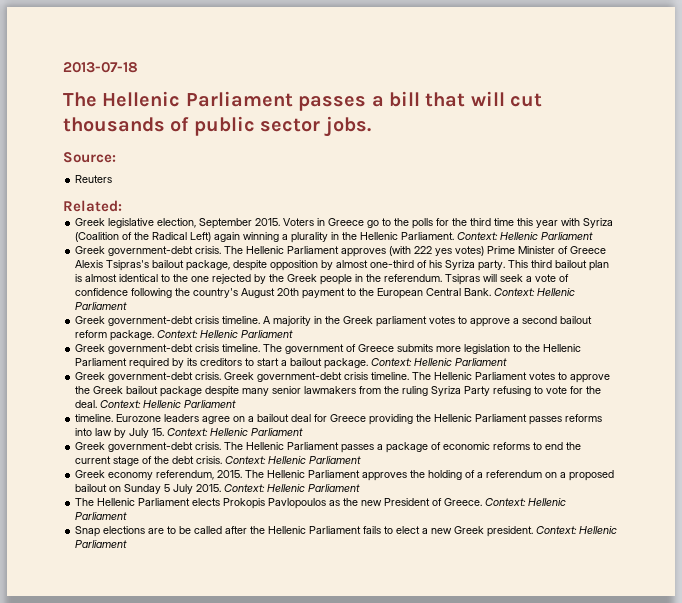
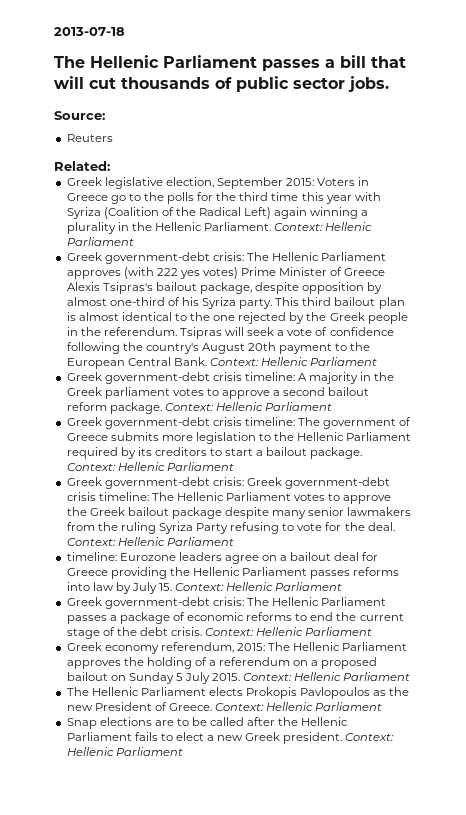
- Greek legislative election, September 2015. Voters in Greece go to the polls for the third time this year with Syriza (Coalition of the Radical Left) again winning a plurality in the Hellenic Parliament.
+ Greek legislative election, September 2015: Voters in Greece go to the polls for the third time this year with Syriza (Coalition of the Radical Left) again winning a plurality in the Hellenic Parliament.
- Greek government-debt crisis. The Hellenic Parliament approves (with 222 yes votes) Prime Minister of Greece Alexis Tsipras's bailout package, despite opposition by almost one-third of his Syriza party.
+ Greek government-debt crisis: The Hellenic Parliament approves (with 222 yes votes) Prime Minister of Greece Alexis Tsipras's bailout package, despite opposition by almost one-third of his Syriza party.
- Greek government-debt crisis timeline. A majority in the Greek parliament votes to approve a second bailout reform package.
+ Greek government-debt crisis timeline: A majority in the Greek parliament votes to approve a second bailout reform package.
- Greek government-debt crisis timeline. The government of Greece submits more legislation to the Hellenic Parliament required by its creditors to start a bailout package.
+ Greek government-debt crisis timeline: The government of Greece submits more legislation to the Hellenic Parliament required by its creditors to start a bailout package.
- Greek government-debt crisis. Greek government-debt crisis timeline. The Hellenic Parliament votes to approve the Greek bailout package despite many senior lawmakers from the ruling Syriza Party refusing to vote for the deal.
+ Greek government-debt crisis: Greek government-debt crisis timeline: The Hellenic Parliament votes to approve the Greek bailout package despite many senior lawmakers from the ruling Syriza Party refusing to vote for the deal.
- timeline. Eurozone leaders agree on a bailout deal for Greece providing the Hellenic Parliament passes reforms into law by July 15. Context: Hellenic Parliament
+ timeline: Eurozone leaders agree on a bailout deal for Greece providing the Hellenic Parliament passes reforms into law by July 15. Context: Hellenic Parliament
- Greek government-debt crisis. The Hellenic Parliament passes a package of economic reforms to end the current stage of the debt crisis.
+ Greek government-debt crisis: The Hellenic Parliament passes a package of economic reforms to end the current stage of the debt crisis.
- Greek economy referendum, 2015. The Hellenic Parliament approves the holding of a referendum on a proposed bailout on Sunday 5 July 2015.
+ Greek economy referendum, 2015: The Hellenic Parliament approves the holding of a referendum on a proposed bailout on Sunday 5 July 2015.

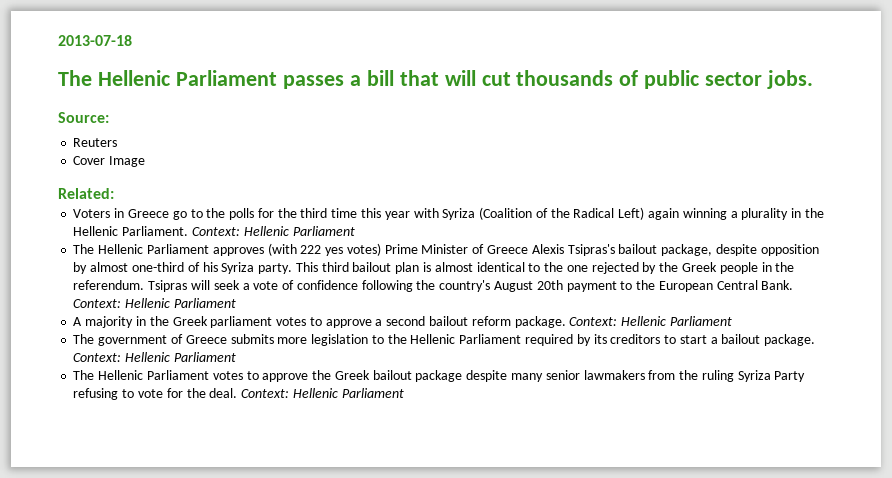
+ Cover Image
- Greek legislative election, September 2015: Voters in Greece go to the polls for the third time this year with Syriza (Coalition of the Radical Left) again winning a plurality in the Hellenic Parliament.
+ Voters in Greece go to the polls for the third time this year with Syriza (Coalition of the Radical Left) again winning a plurality in the Hellenic Parliament.
- Greek government-debt crisis: The Hellenic Parliament approves (with 222 yes votes) Prime Minister of Greece Alexis Tsipras's bailout package, despite opposition by almost one-third of his Syriza party.
+ The Hellenic Parliament approves (with 222 yes votes) Prime Minister of Greece Alexis Tsipras's bailout package, despite opposition by almost one-third of his Syriza party.
- Greek government-debt crisis timeline: A majority in the Greek parliament votes to approve a second bailout reform package.
+ A majority in the Greek parliament votes to approve a second bailout reform package.
- Greek government-debt crisis timeline: The government of Greece submits more legislation to the Hellenic Parliament required by its creditors to start a bailout package.
+ The government of Greece submits more legislation to the Hellenic Parliament required by its creditors to start a bailout package.
- Greek government-debt crisis: Greek government-debt crisis timeline: The Hellenic Parliament votes to approve the Greek bailout package despite many senior lawmakers from the ruling Syriza Party refusing to vote for the deal.
+ The Hellenic Parliament votes to approve the Greek bailout package despite many senior lawmakers from the ruling Syriza Party refusing to vote for the deal.
- timeline: Eurozone leaders agree on a bailout deal for Greece providing the Hellenic Parliament passes reforms into law by July 15. Context: Hellenic Parliament
- Greek government-debt crisis: The Hellenic Parliament passes a package of economic reforms to end the current stage of the debt crisis. Context: Hellenic Parliament
- Greek economy referendum, 2015: The Hellenic Parliament approves the holding of a referendum on a proposed bailout on Sunday 5 July 2015. Context: Hellenic Parliament
- The Hellenic Parliament elects Prokopis Pavlopoulos as the new President of Greece. Context: Hellenic Parliament
- Snap elections are to be called after the Hellenic Parliament fails to elect a new Greek president. Context: Hellenic Parliament

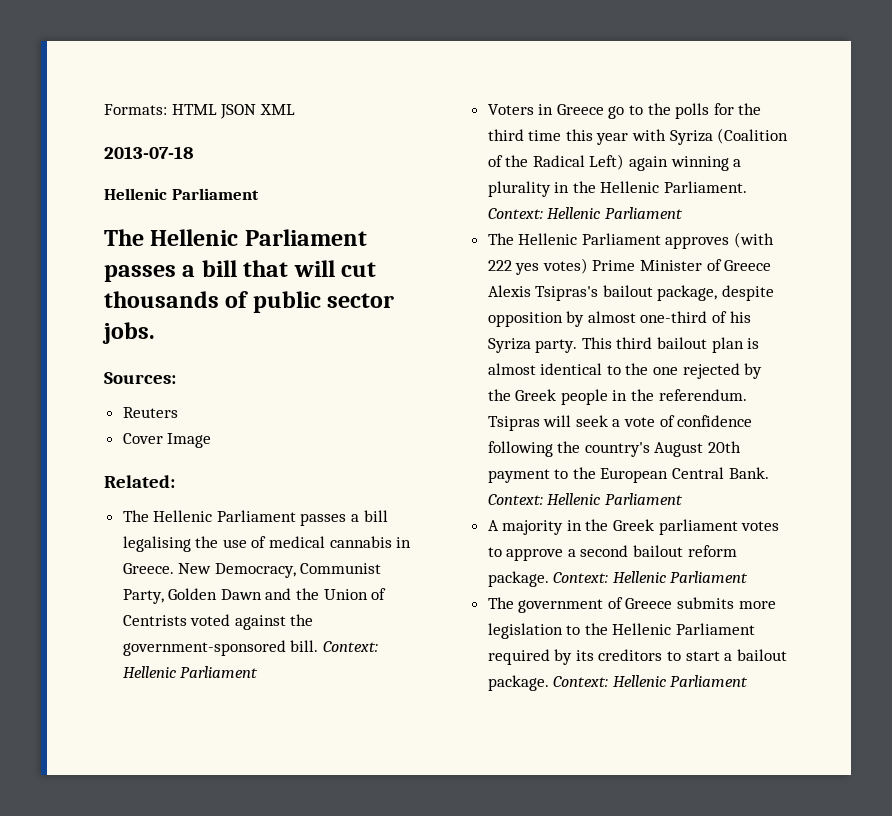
+ Formats: HTML JSON XML
  2013-07-18
+ Hellenic Parliament
- Source:
+ Sources:
+ The Hellenic Parliament passes a bill legalising the use of medical cannabis in Greece. New Democracy, Communist Party, Golden Dawn and the Union of Centrists voted against the government-sponsored bill. Context: Hellenic Parliament
- The Hellenic Parliament votes to approve the Greek bailout package despite many senior lawmakers from the ruling Syriza Party refusing to vote for the deal. Context: Hellenic Parliament

